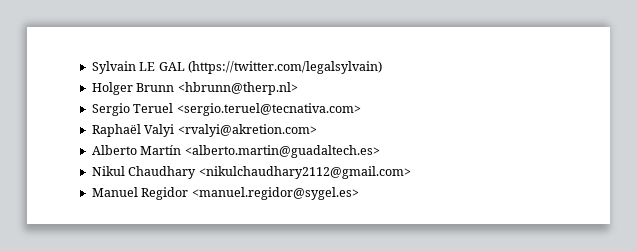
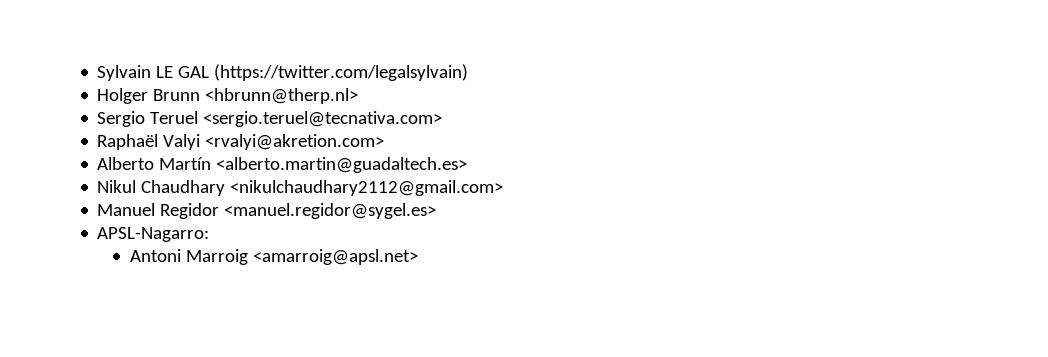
+ APSL-Nagarro:
+ Antoni Marroig <amarroig@apsl.net>

